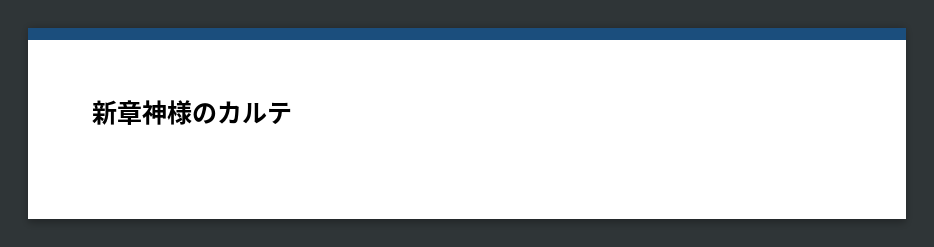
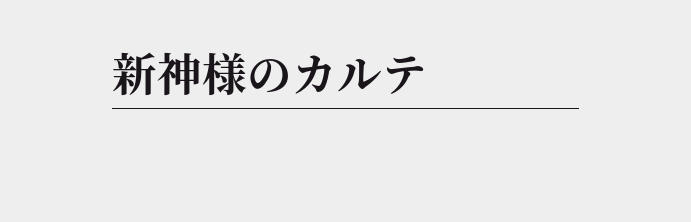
- 新章神様のカルテ
+ 新神様のカルテ

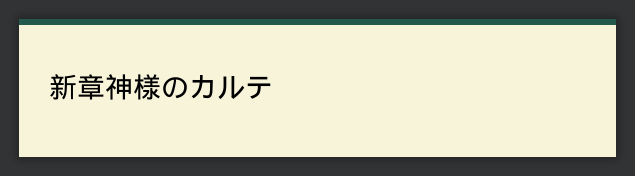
- 新神様のカルテ
+ 新章神様のカルテ

